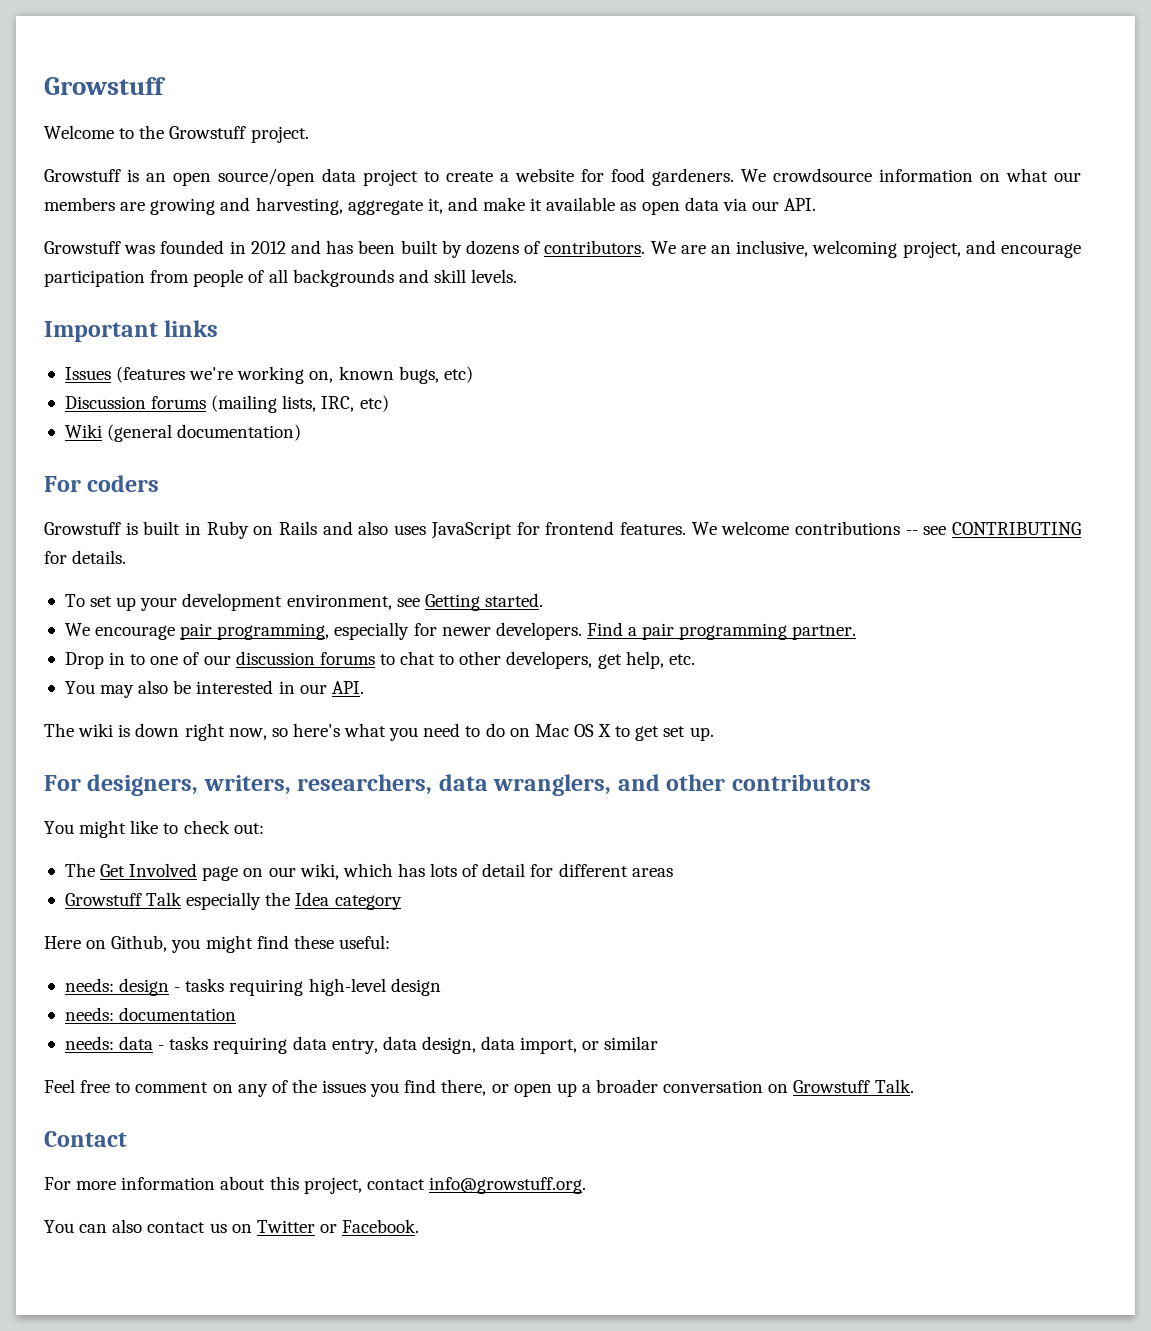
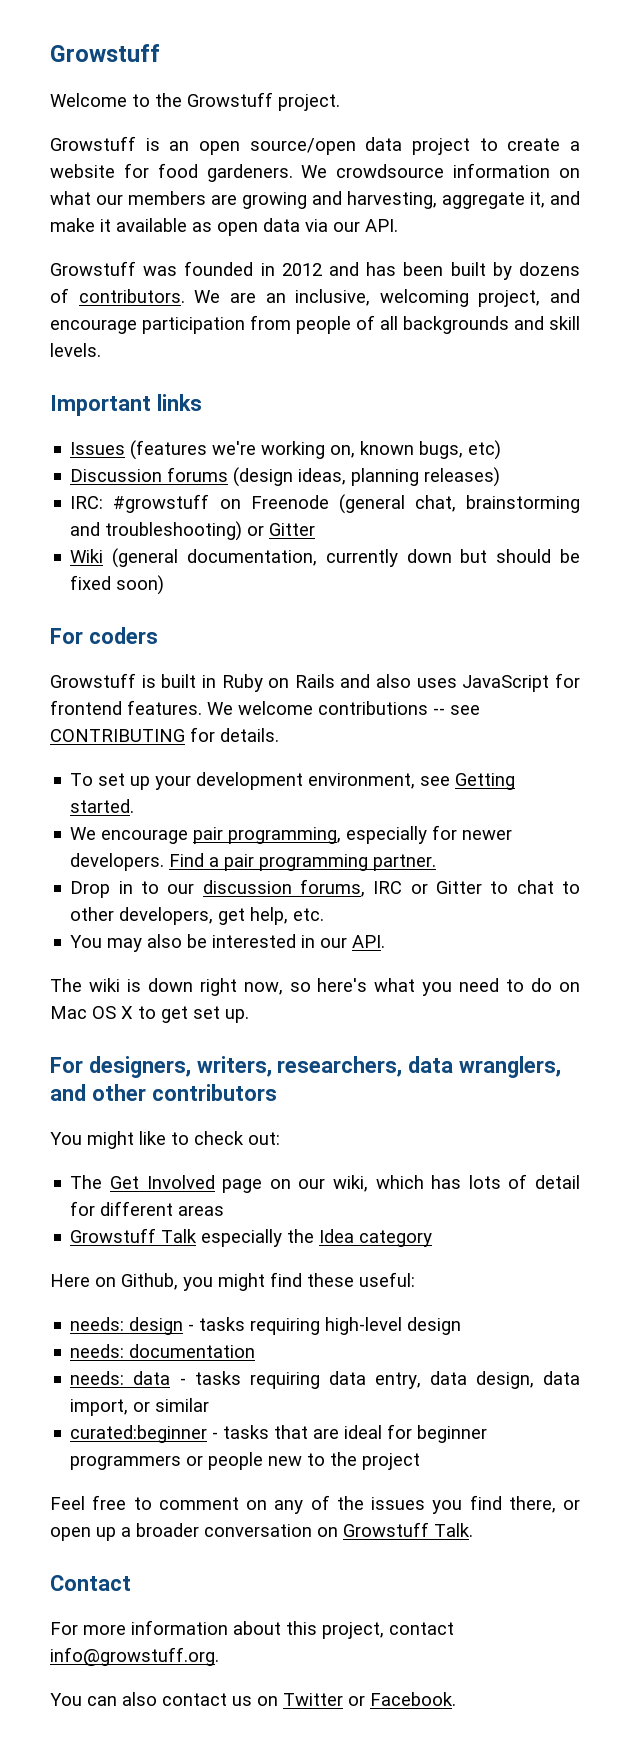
- Discussion forums (mailing lists, IRC, etc)
- Wiki (general documentation)
+ Discussion forums (design ideas, planning releases)
+ IRC: #growstuff on Freenode (general chat, brainstorming and troubleshooting) or Gitter
+ Wiki (general documentation, currently down but should be fixed soon)
- Drop in to one of our discussion forums to chat to other developers, get help, etc.
+ Drop in to our discussion forums, IRC or Gitter to chat to other developers, get help, etc.
+ curated:beginner - tasks that are ideal for beginner programmers or people new to the project

